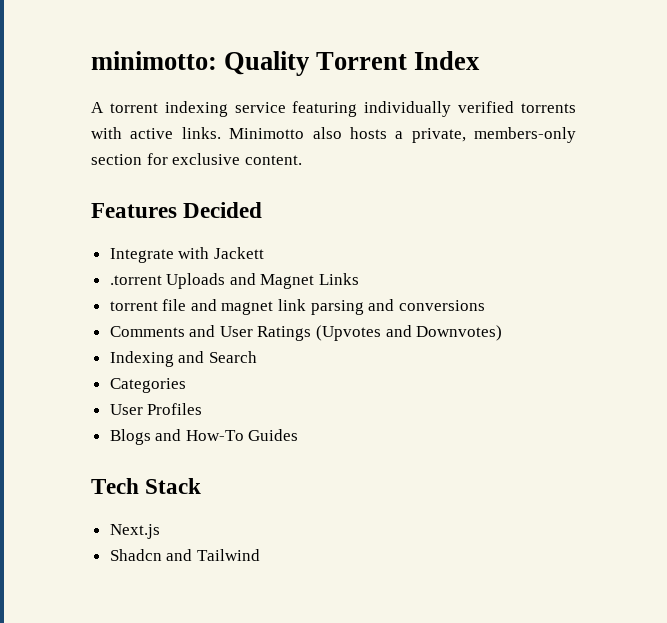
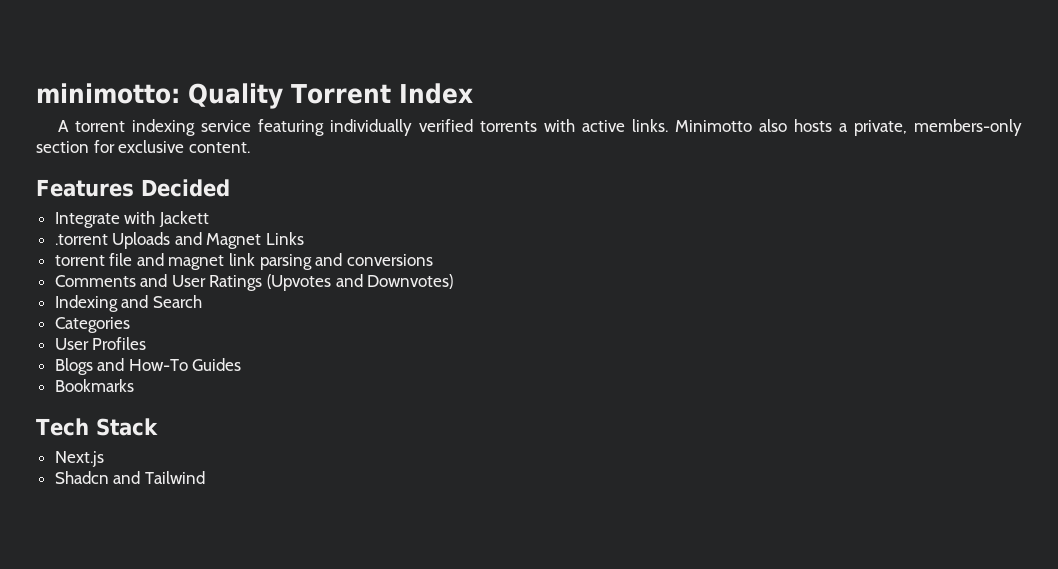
+ Bookmarks

